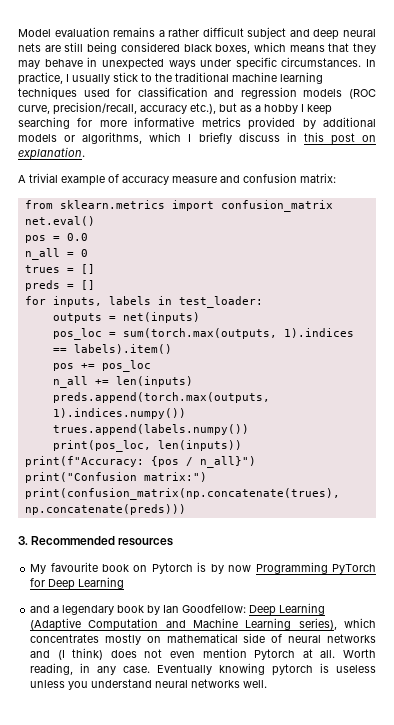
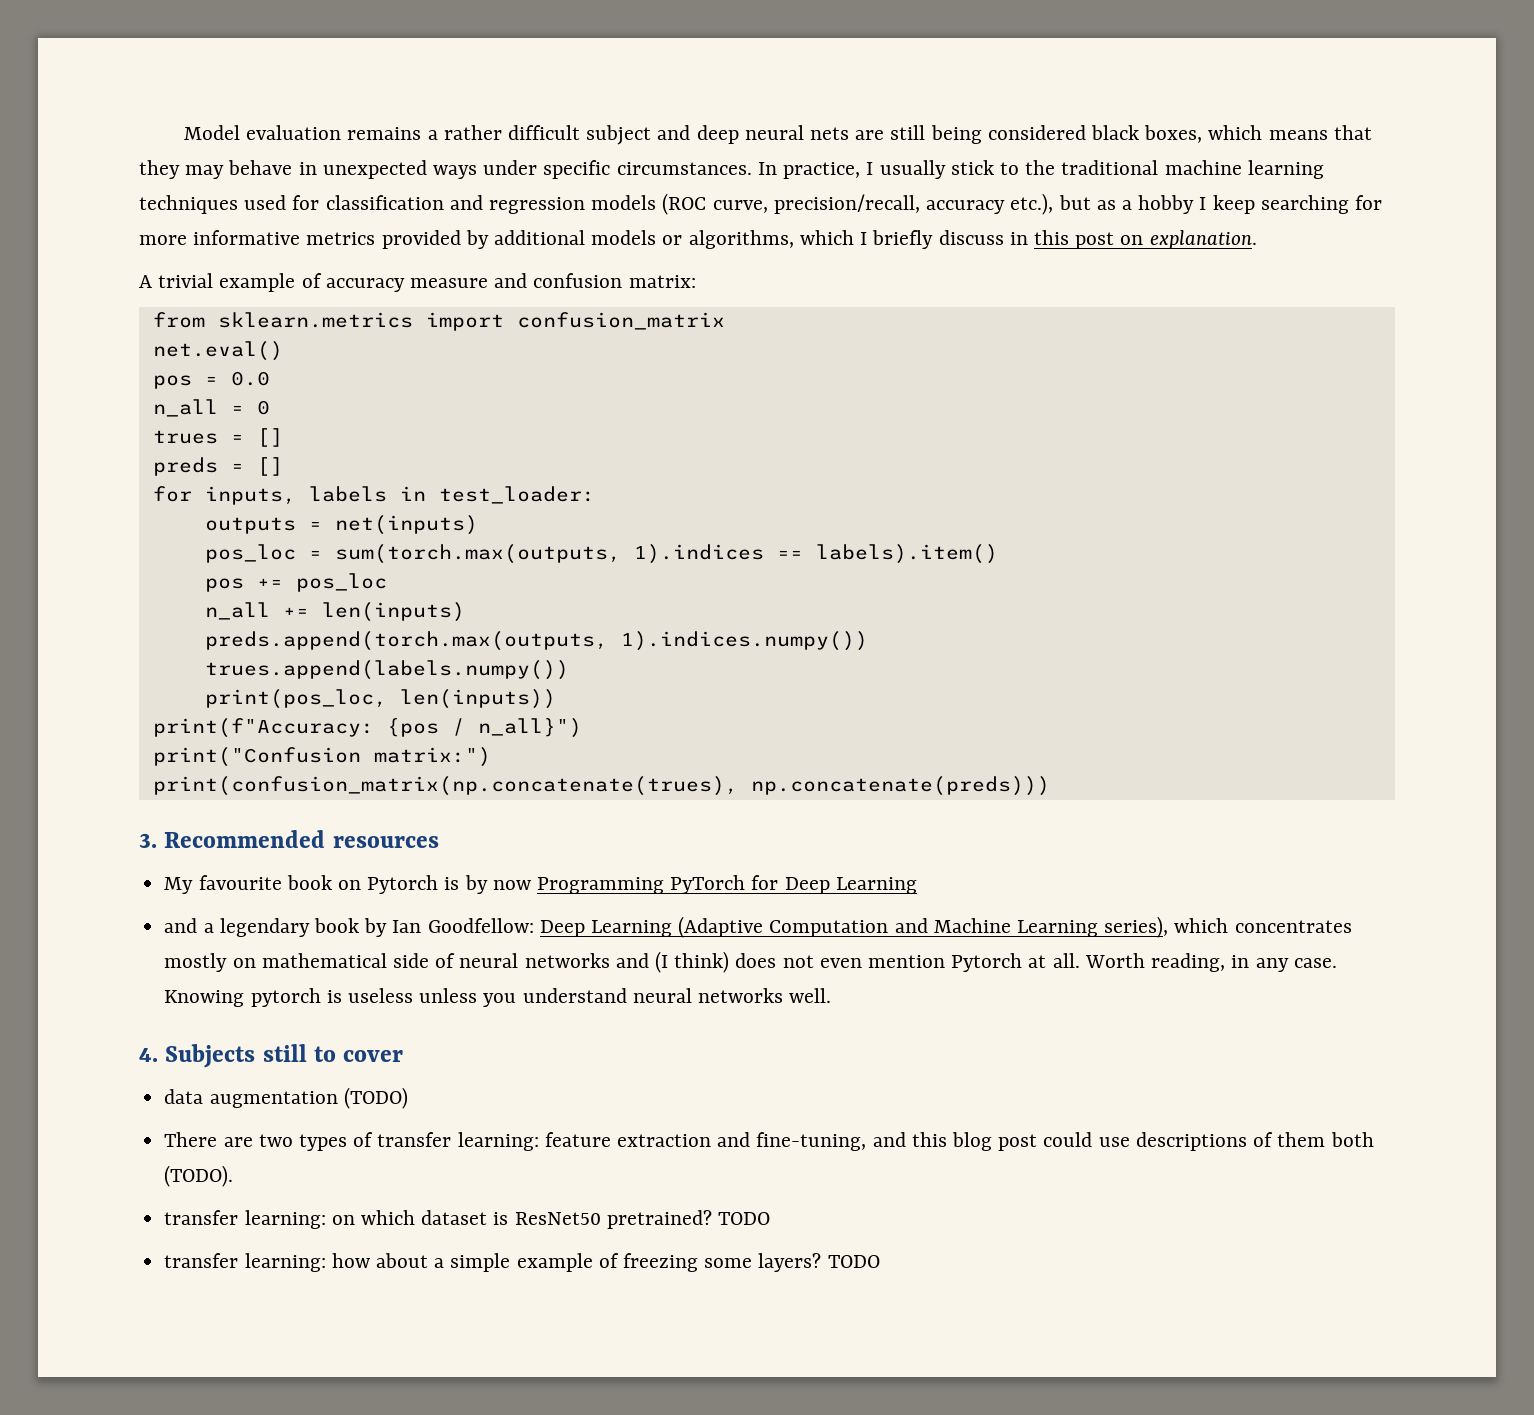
- Eventually knowing pytorch is useless unless you understand neural networks well.
+ Knowing pytorch is useless unless you understand neural networks well.
+ 4. Subjects still to cover
+ data augmentation (TODO)
+ There are two types of transfer learning: feature extraction and fine-tuning, and this blog post could use descriptions of them both (TODO).
+ transfer learning: on which dataset is ResNet50 pretrained? TODO
+ transfer learning: how about a simple example of freezing some layers? TODO

